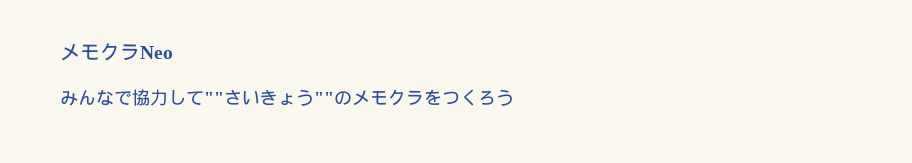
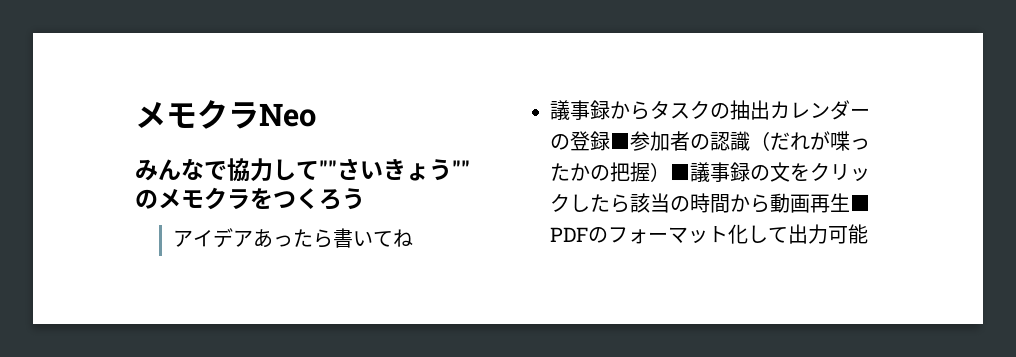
+ アイデアあったら書いてね
+ 議事録からタスクの抽出カレンダーの登録■参加者の認識（だれが喋ったかの把握）■議事録の文をクリックしたら該当の時間から動画再生■ PDFのフォーマット化して出力可能

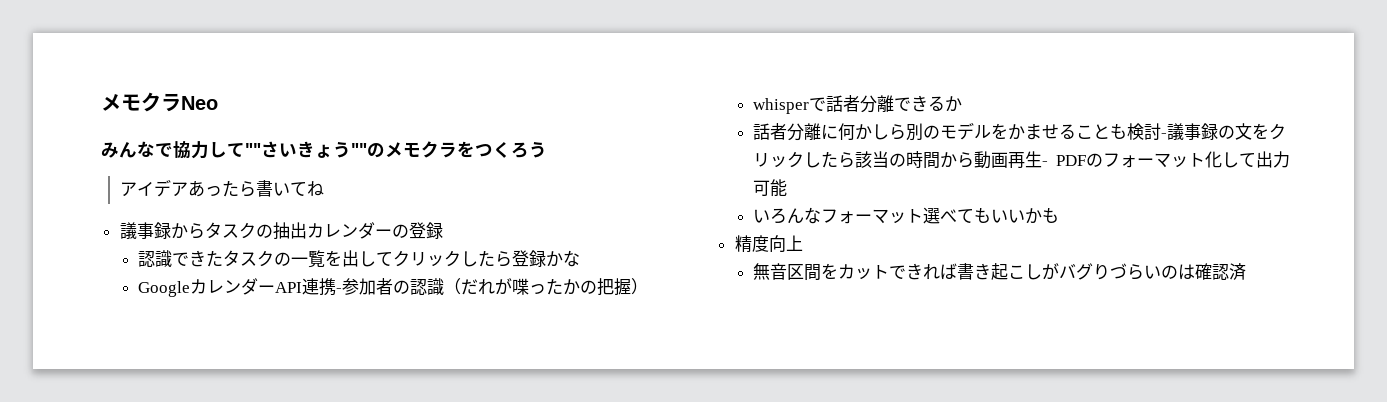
- 議事録からタスクの抽出カレンダーの登録■参加者の認識（だれが喋ったかの把握）■議事録の文をクリックしたら該当の時間から動画再生■ PDFのフォーマット化して出力可能
+ 議事録からタスクの抽出カレンダーの登録
+ 認識できたタスクの一覧を出してクリックしたら登録かな
+ GoogleカレンダーAPI連携-参加者の認識（だれが喋ったかの把握）
+ whisperで話者分離できるか
+ 話者分離に何かしら別のモデルをかませることも検討-議事録の文をクリックしたら該当の時間から動画再生- PDFのフォーマット化して出力可能
+ いろんなフォーマット選べてもいいかも
+ 精度向上
+ 無音区間をカットできれば書き起こしがバグりづらいのは確認済

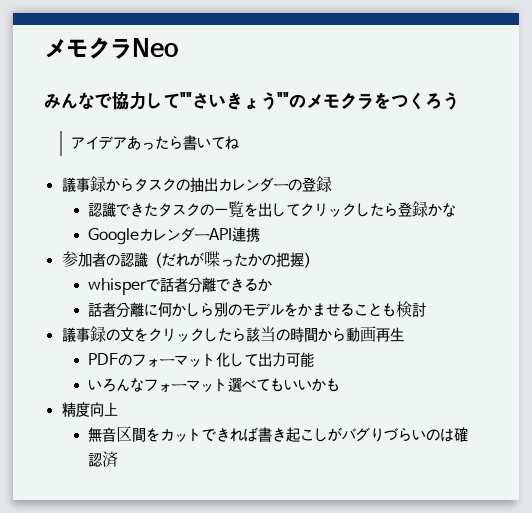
- GoogleカレンダーAPI連携-参加者の認識（だれが喋ったかの把握）
+ GoogleカレンダーAPI連携
+ 参加者の認識（だれが喋ったかの把握）
- 話者分離に何かしら別のモデルをかませることも検討-議事録の文をクリックしたら該当の時間から動画再生- PDFのフォーマット化して出力可能
+ 話者分離に何かしら別のモデルをかませることも検討
+ 議事録の文をクリックしたら該当の時間から動画再生
+ PDFのフォーマット化して出力可能

